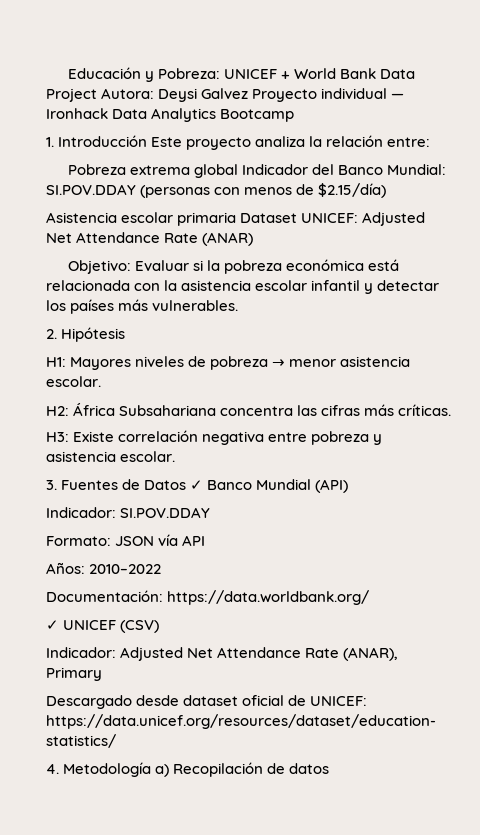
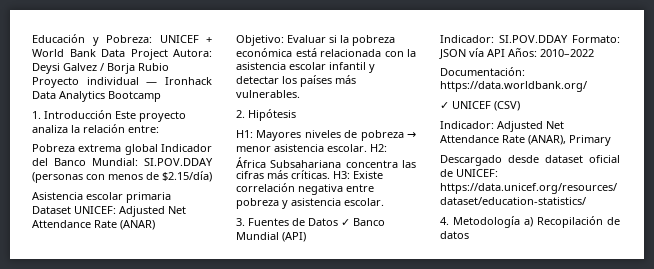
- Educación y Pobreza: UNICEF + World Bank Data Project Autora: Deysi Galvez Proyecto individual — Ironhack Data Analytics Bootcamp
+ Educación y Pobreza: UNICEF + World Bank Data Project Autora: Deysi Galvez / Borja Rubio Proyecto individual — Ironhack Data Analytics Bootcamp
- H1: Mayores niveles de pobreza → menor asistencia escolar.
- H2: África Subsahariana concentra las cifras más críticas.
- H3: Existe correlación negativa entre pobreza y asistencia escolar.
+ H1: Mayores niveles de pobreza → menor asistencia escolar. H2: África Subsahariana concentra las cifras más críticas. H3: Existe correlación negativa entre pobreza y asistencia escolar.
- Indicador: SI.POV.DDAY
- Formato: JSON vía API
- Años: 2010–2022
+ Indicador: SI.POV.DDAY Formato: JSON vía API Años: 2010–2022

